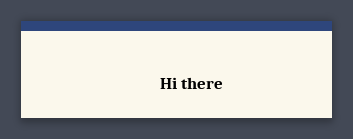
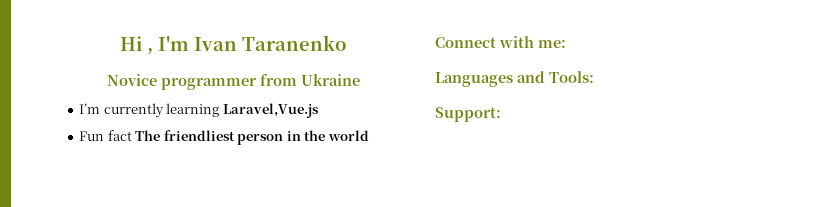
- Hi there
+ Hi , I'm Ivan Taranenko
+ Novice programmer from Ukraine
+ I’m currently learning Laravel,Vue.js
+ Fun fact The friendliest person in the world
+ Connect with me:
+ Languages and Tools:
+ Support:

